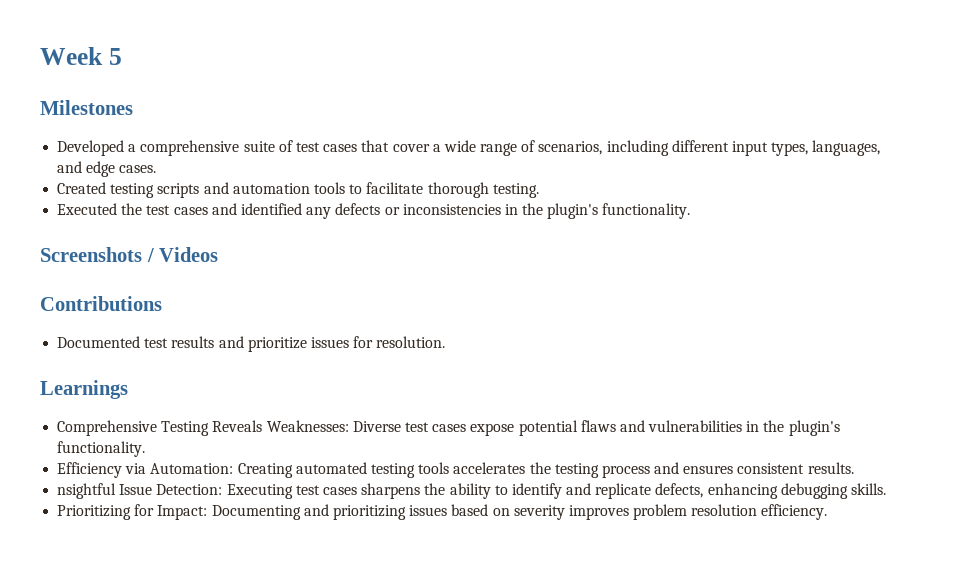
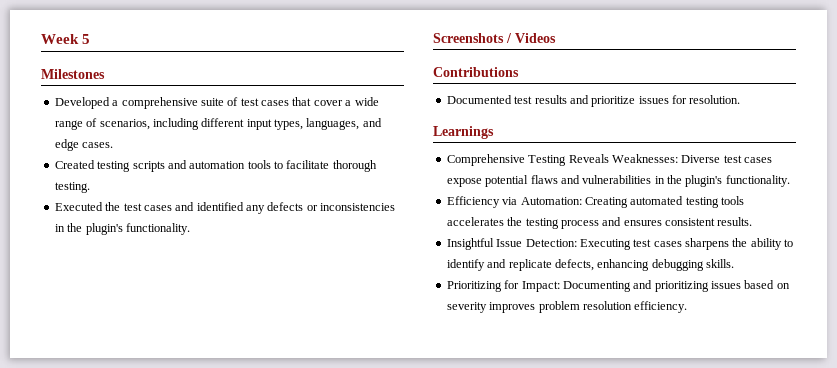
- nsightful Issue Detection: Executing test cases sharpens the ability to identify and replicate defects, enhancing debugging skills.
+ Insightful Issue Detection: Executing test cases sharpens the ability to identify and replicate defects, enhancing debugging skills.

